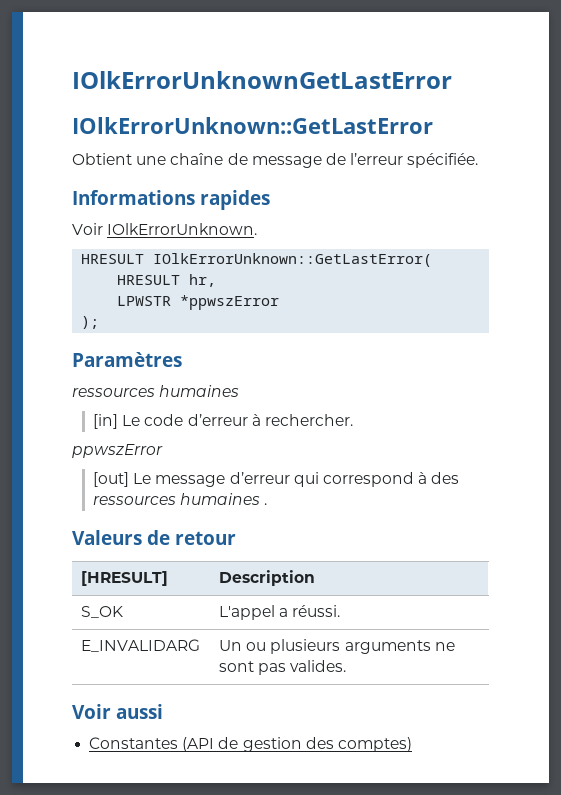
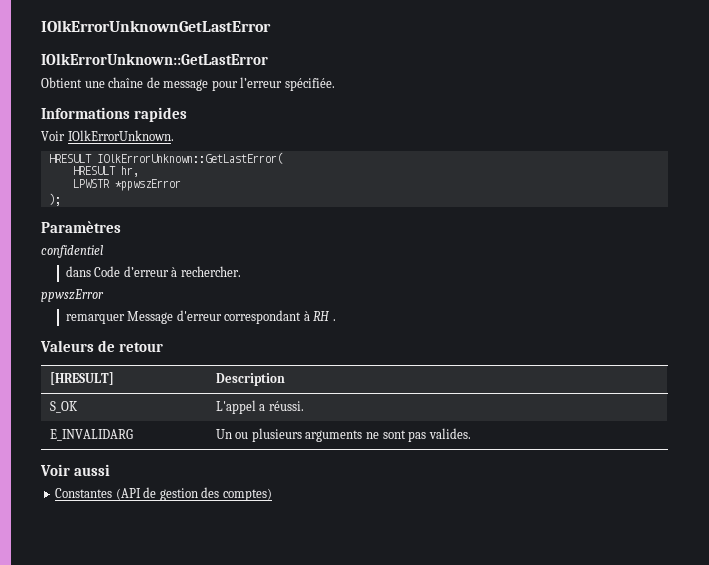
- Obtient une chaîne de message de l’erreur spécifiée.
+ Obtient une chaîne de message pour l’erreur spécifiée.
  Paramètres
- ressources humaines
- [in] Le code d’erreur à rechercher.
+ confidentiel
+ dans Code d’erreur à rechercher.
- [out] Le message d’erreur qui correspond à des ressources humaines .
+ remarquer Message d'erreur correspondant à RH .

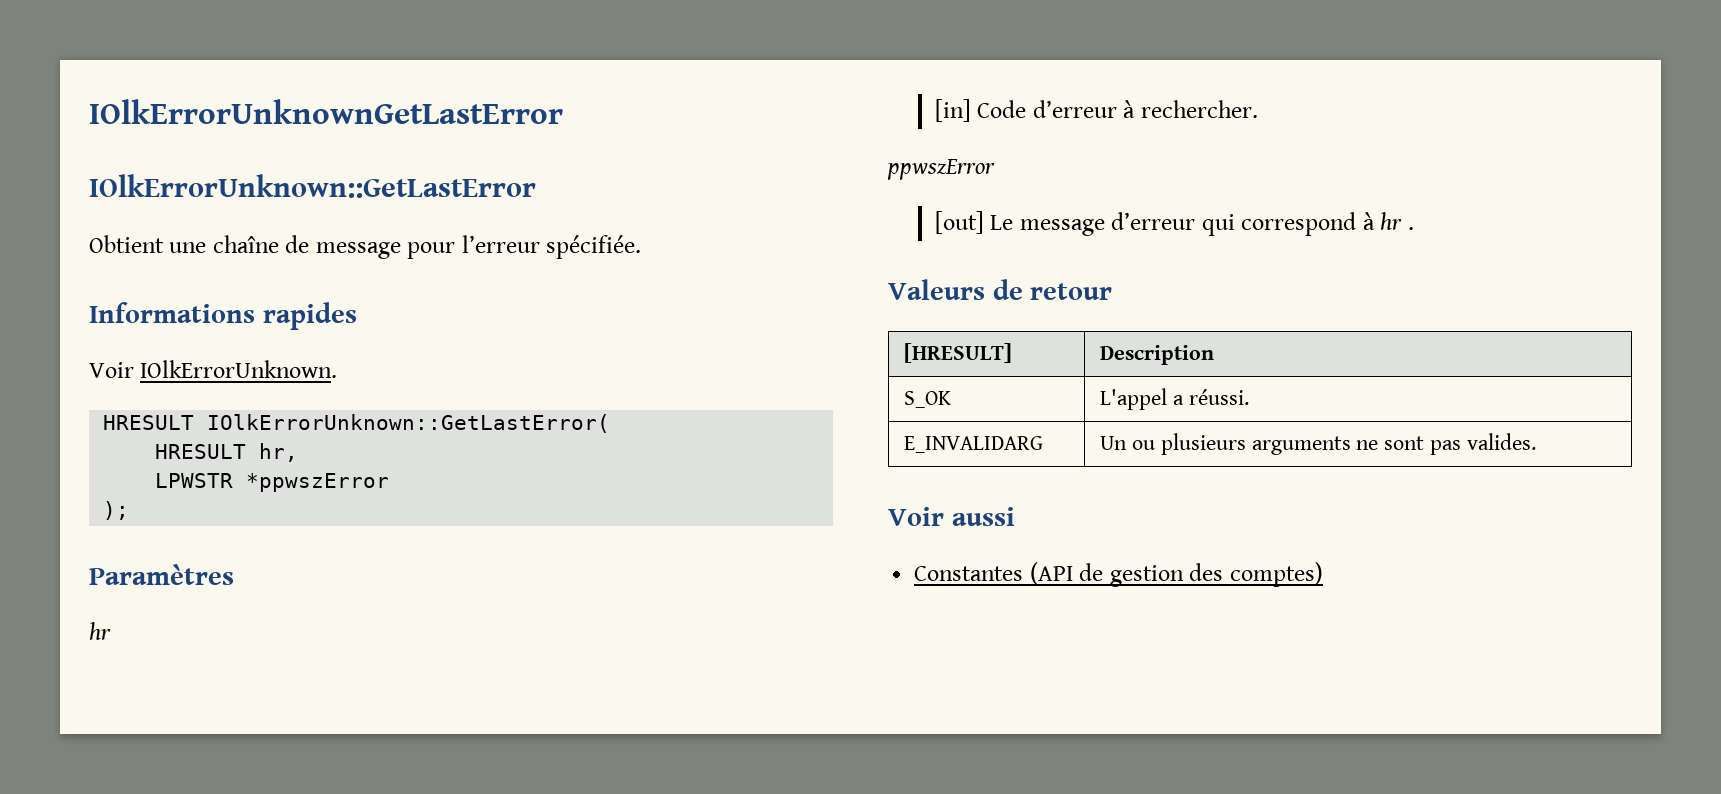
  Paramètres
- confidentiel
- dans Code d’erreur à rechercher.
+ hr
+ [in] Code d’erreur à rechercher.
- remarquer Message d'erreur correspondant à RH .
+ [out] Le message d’erreur qui correspond à hr .

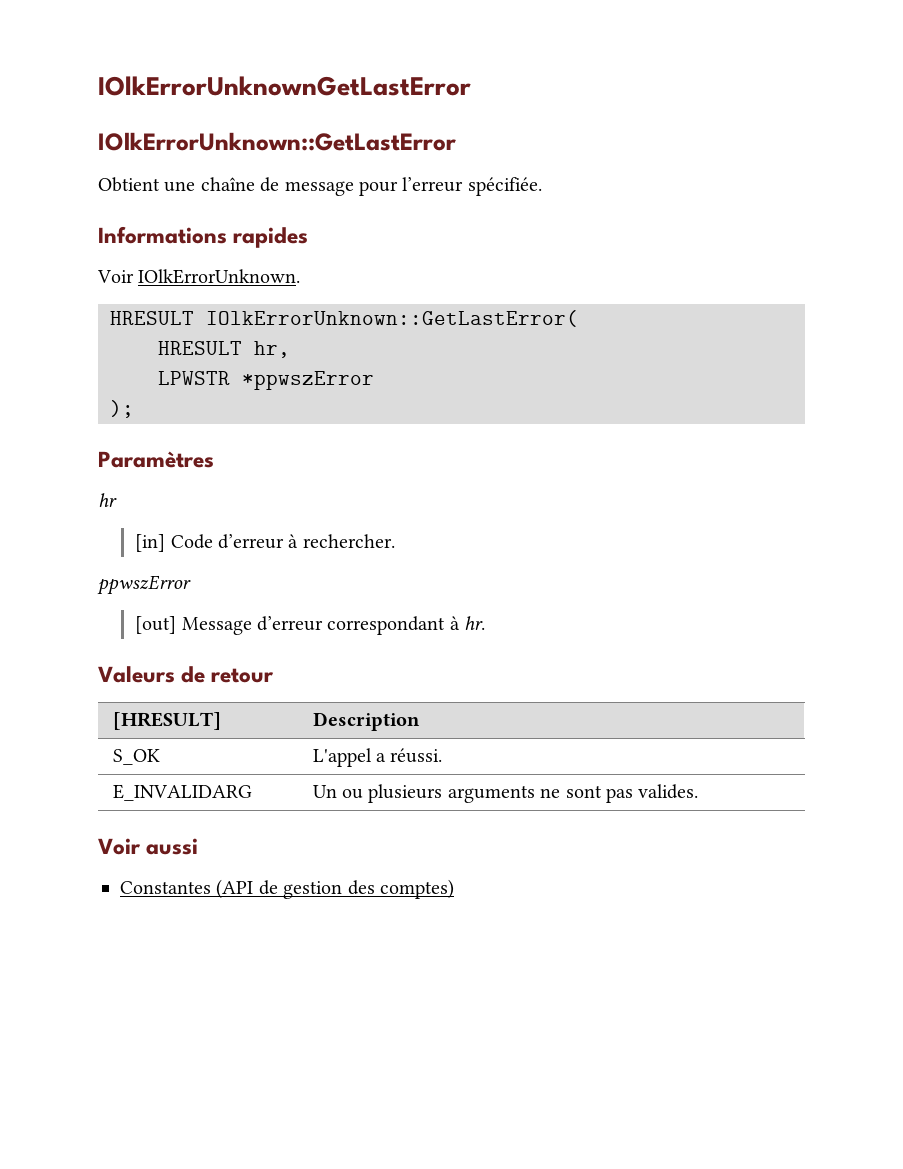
- [out] Le message d’erreur qui correspond à hr .
+ [out] Message d’erreur correspondant à hr.

